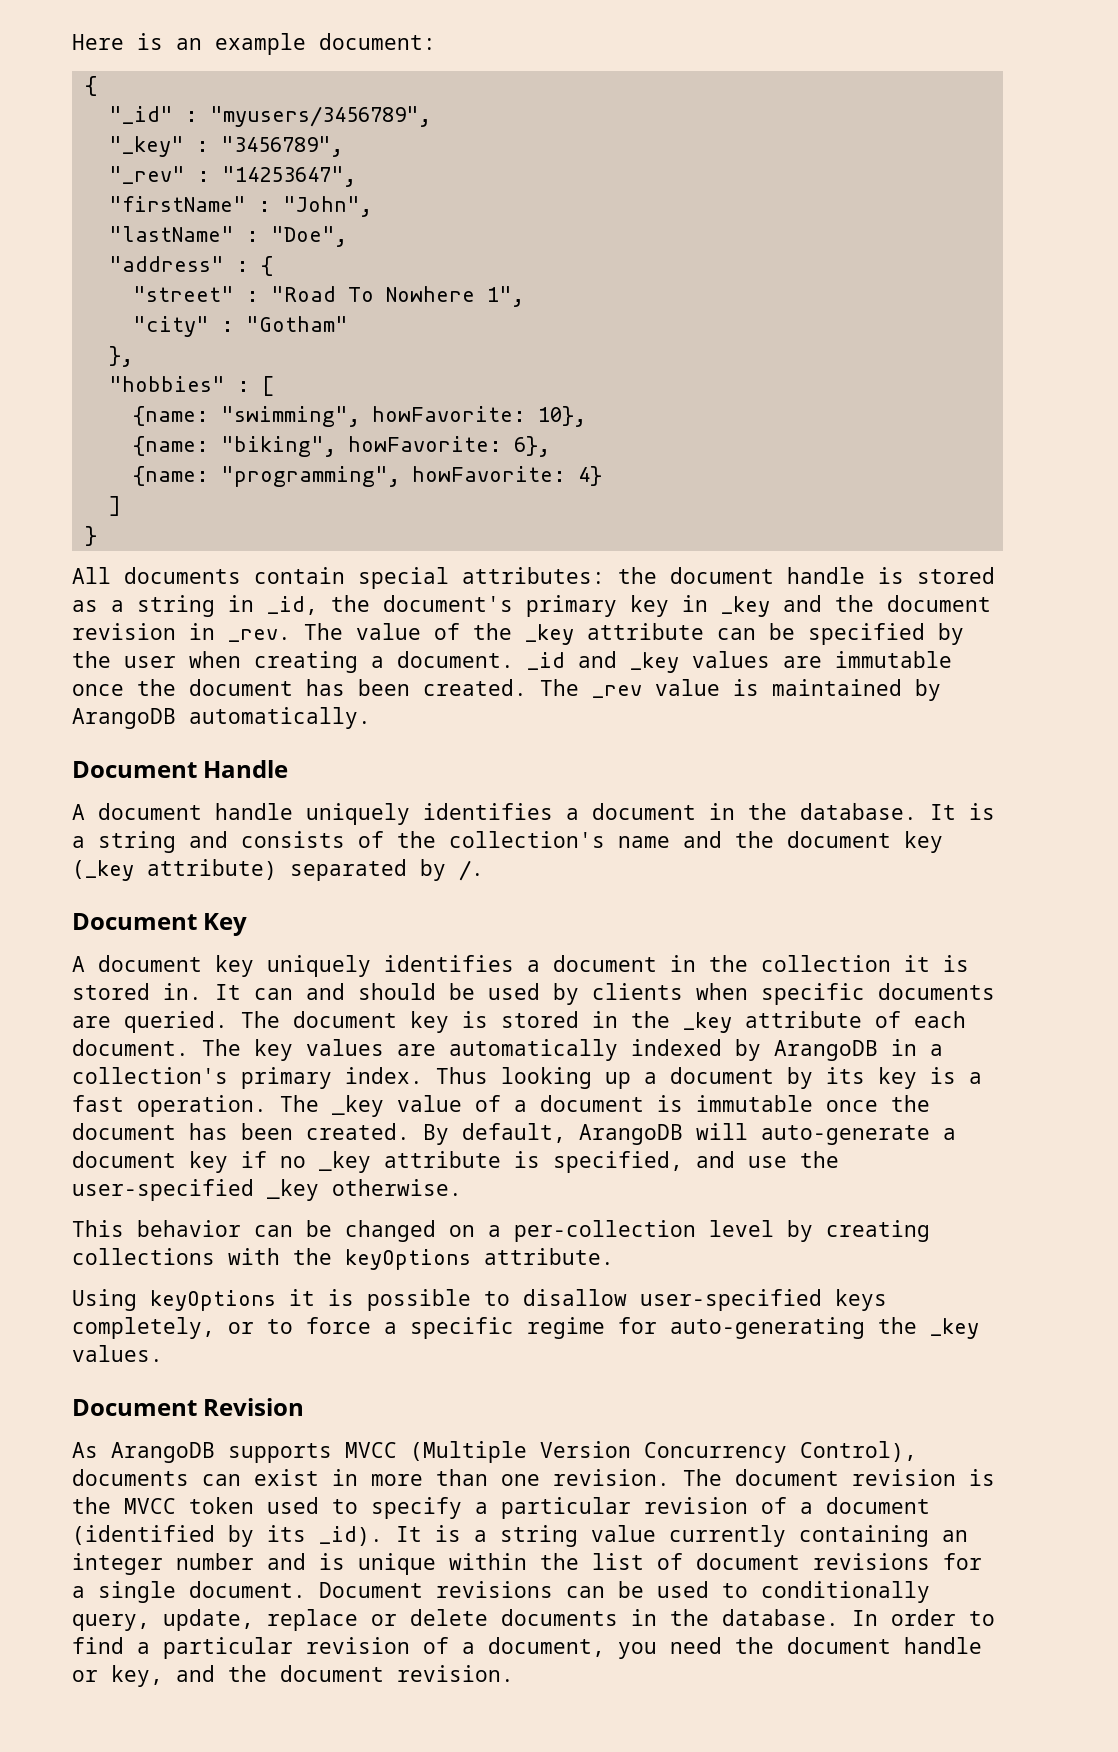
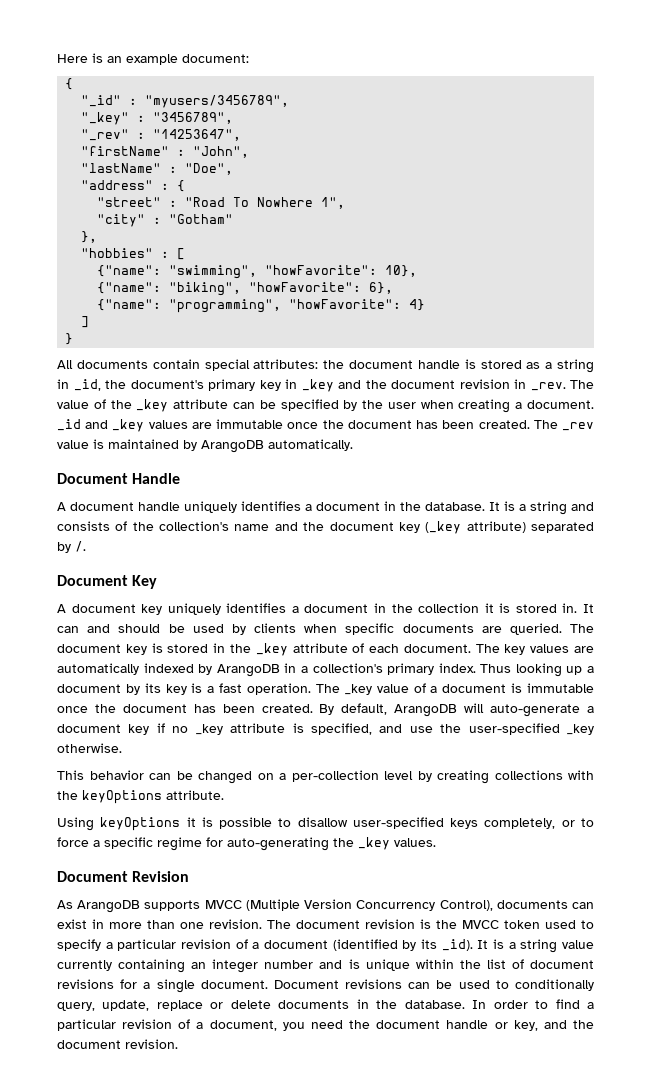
- {name: "swimming", howFavorite: 10},
- {name: "biking", howFavorite: 6},
- {name: "programming", howFavorite: 4}
+ {"name": "swimming", "howFavorite": 10},
+ {"name": "biking", "howFavorite": 6},
+ {"name": "programming", "howFavorite": 4}

